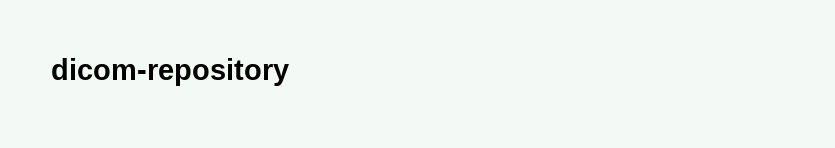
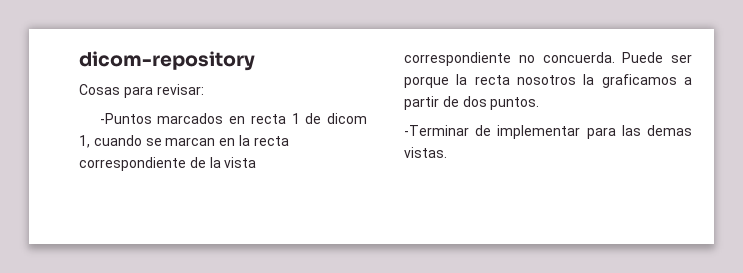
+ Cosas para revisar:
+ -Puntos marcados en recta 1 de dicom 1, cuando se marcan en la recta correspondiente de la vista correspondiente no concuerda. Puede ser porque la recta nosotros la graficamos a partir de dos puntos.
+ -Terminar de implementar para las demas vistas.

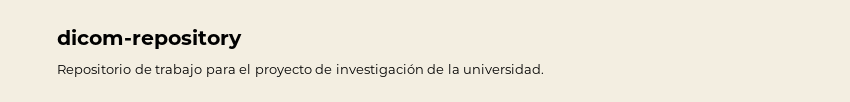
- Cosas para revisar:
- -Puntos marcados en recta 1 de dicom 1, cuando se marcan en la recta correspondiente de la vista correspondiente no concuerda. Puede ser porque la recta nosotros la graficamos a partir de dos puntos.
- -Terminar de implementar para las demas vistas.
+ Repositorio de trabajo para el proyecto de investigación de la universidad.

